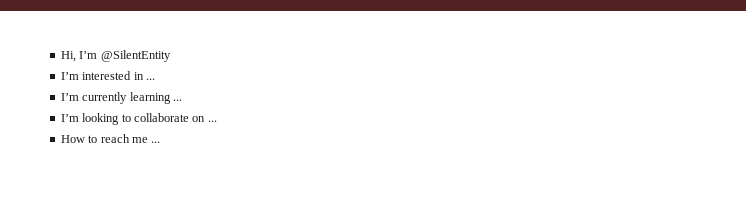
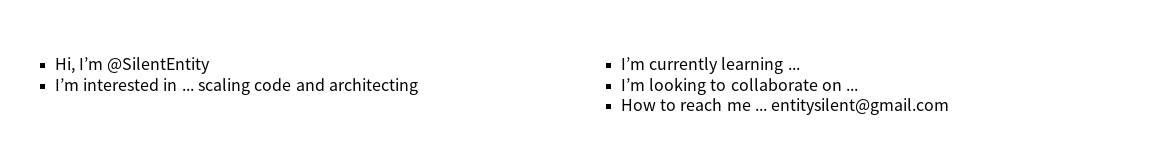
- I’m interested in ...
+ I’m interested in ... scaling code and architecting
- How to reach me ...
+ How to reach me ... entitysilent@gmail.com

